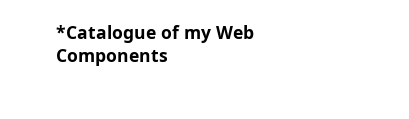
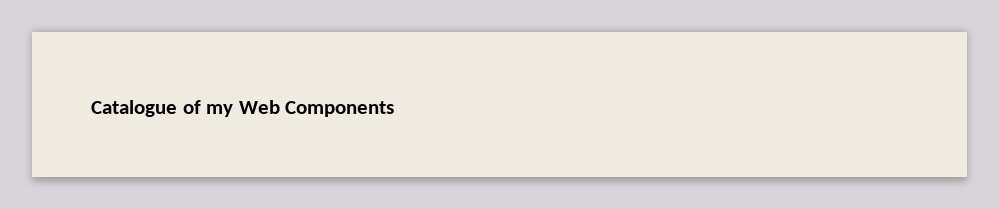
- *Catalogue of my Web Components
+ Catalogue of my Web Components

